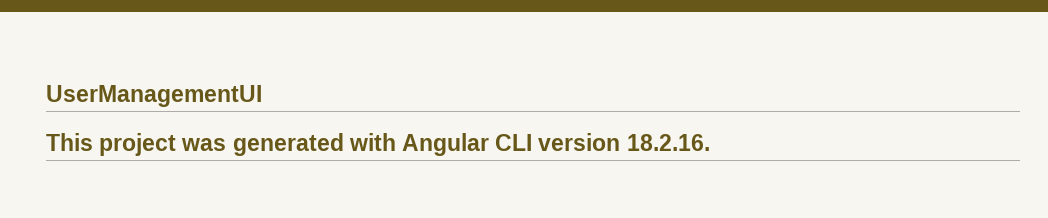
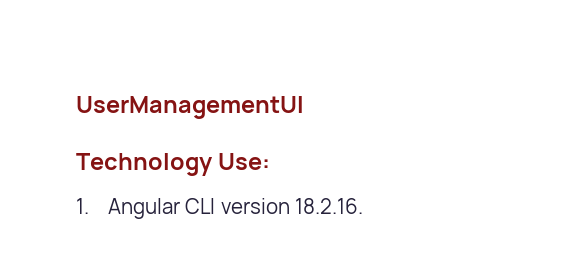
- This project was generated with Angular CLI version 18.2.16.
+ Technology Use:
+ 1. Angular CLI version 18.2.16.

